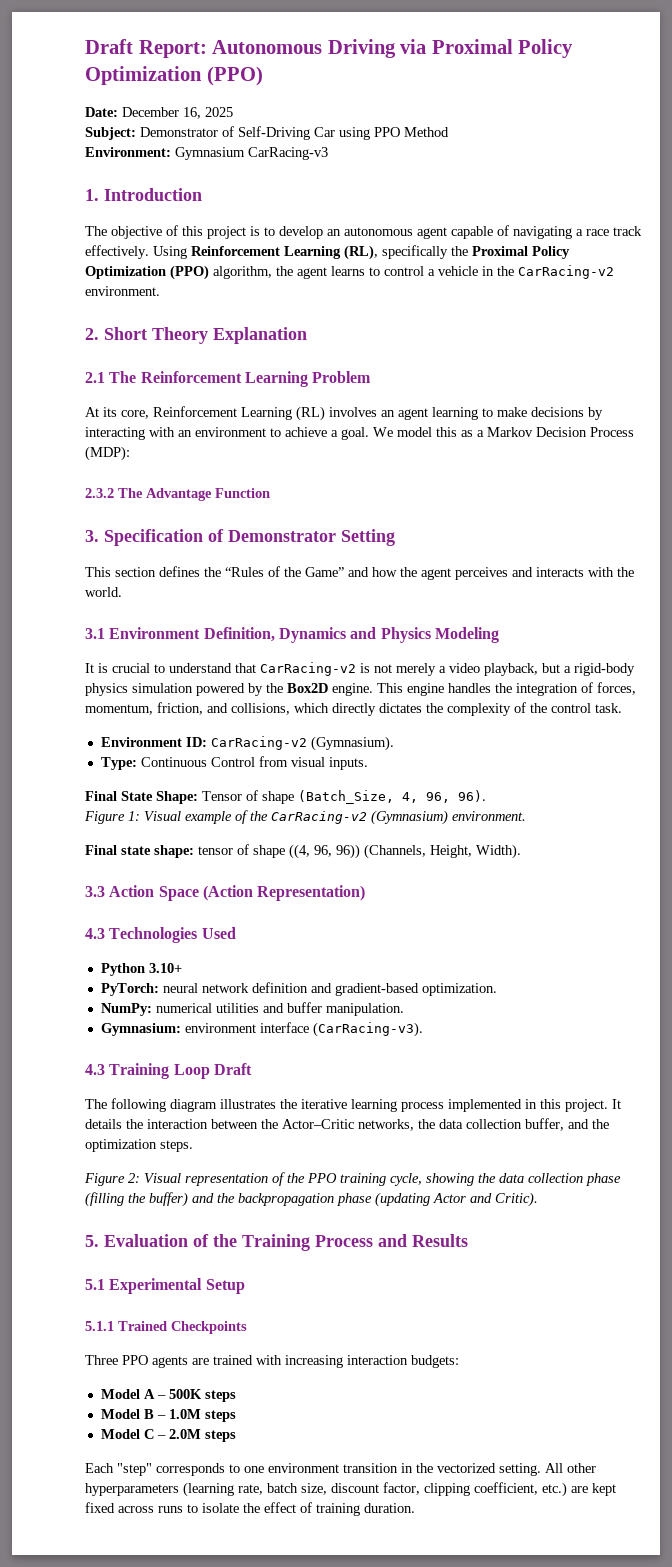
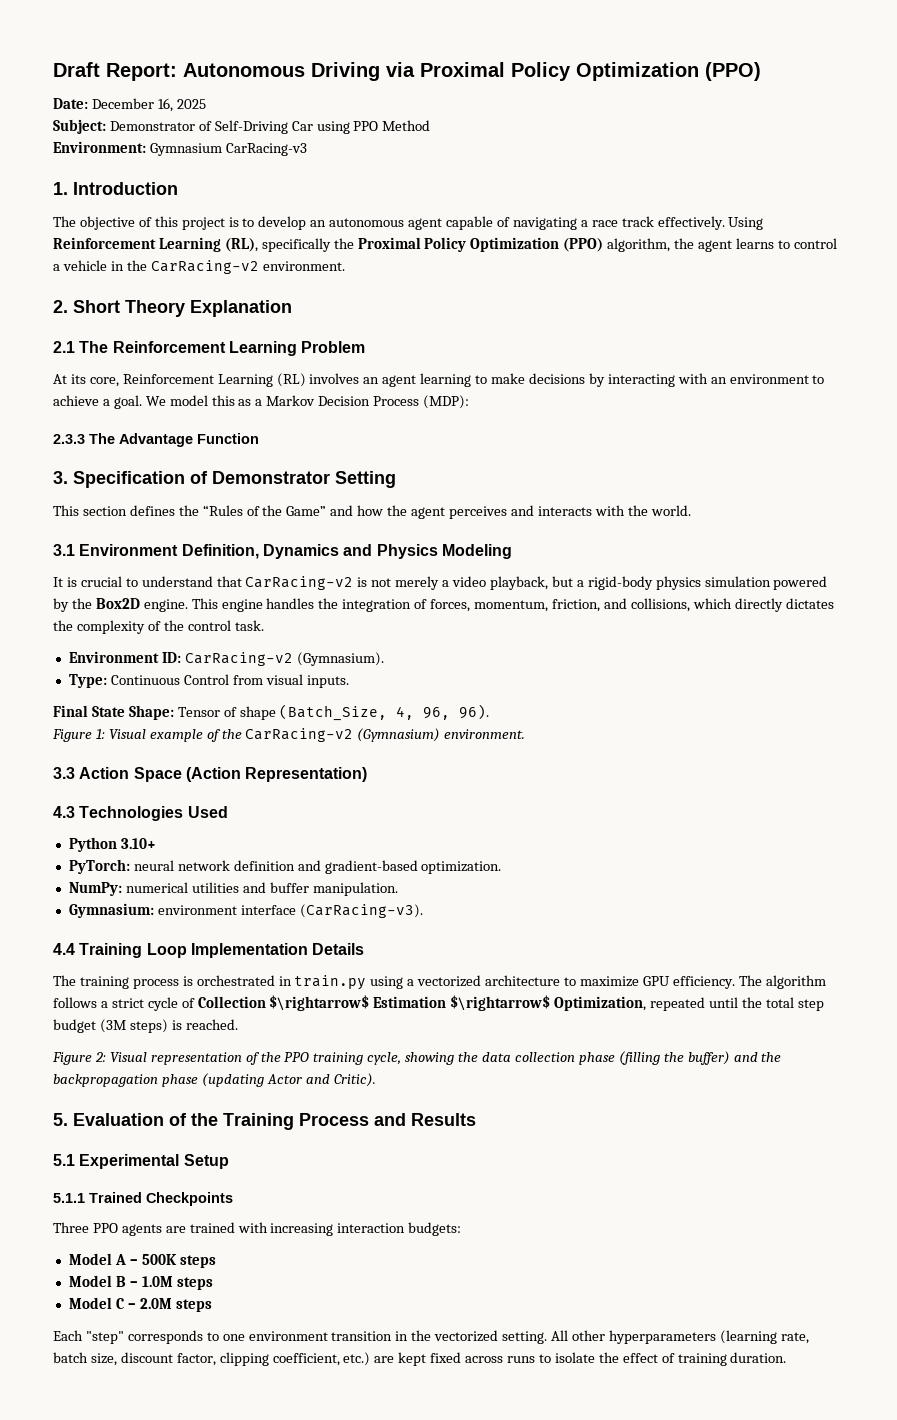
- 2.3.2 The Advantage Function
+ 2.3.3 The Advantage Function
- Final state shape: tensor of shape ((4, 96, 96)) (Channels, Height, Width).
- 4.3 Training Loop Draft
- The following diagram illustrates the iterative learning process implemented in this project. It details the interaction between the Actor–Critic networks, the data collection buffer, and the optimization steps.
+ 4.4 Training Loop Implementation Details
+ The training process is orchestrated in train.py using a vectorized architecture to maximize GPU efficiency. The algorithm follows a strict cycle of Collection $\rightarrow$ Estimation $\rightarrow$ Optimization, repeated until the total step budget (3M steps) is reached.

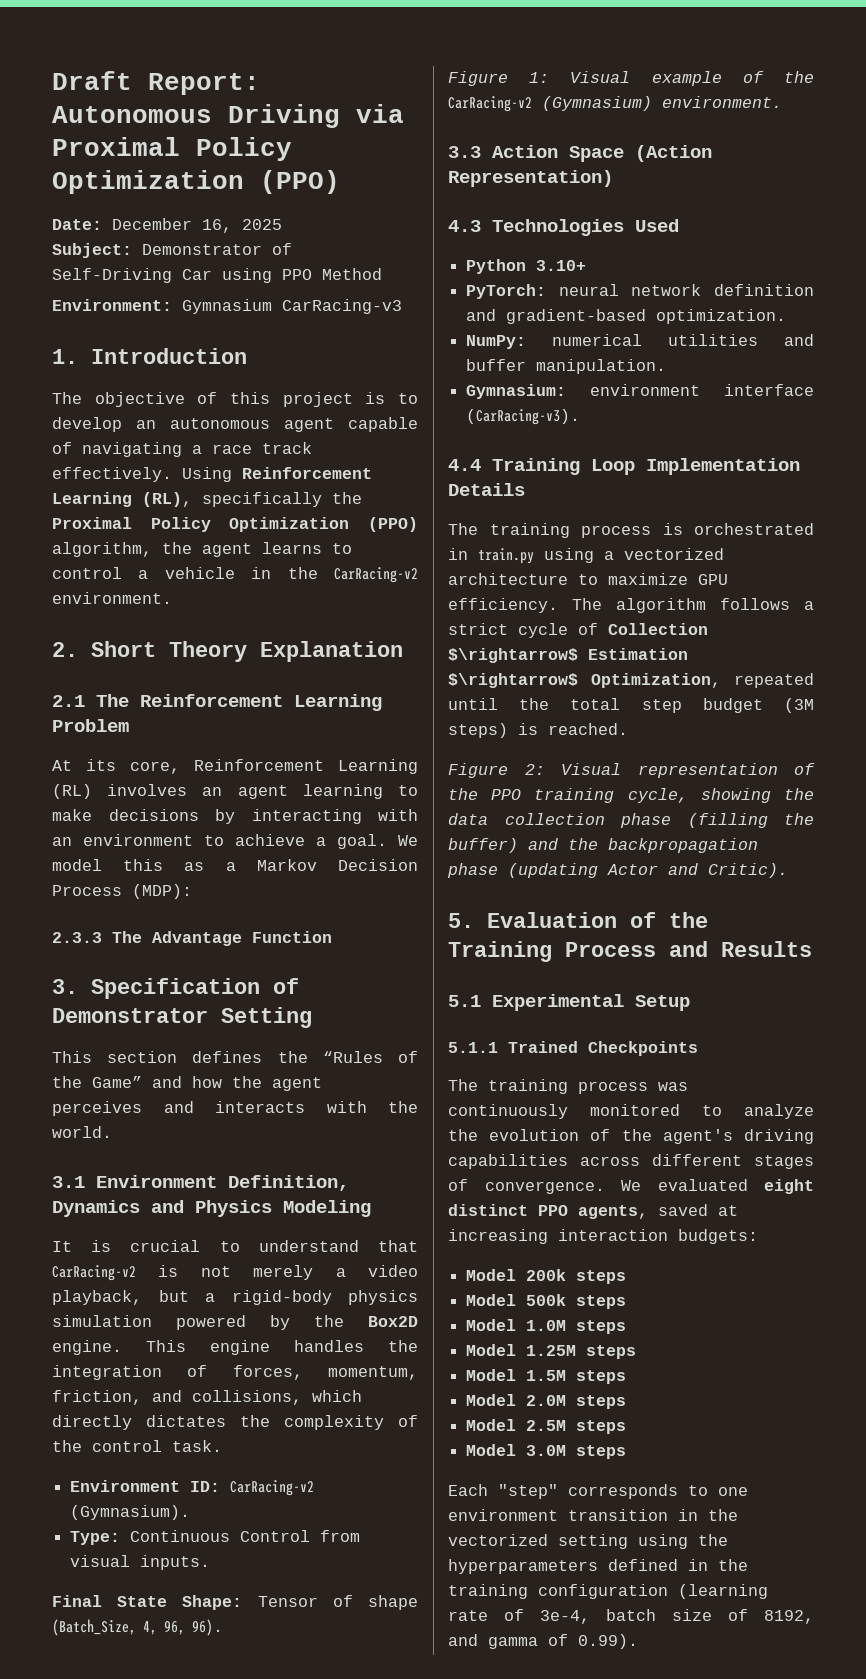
- Three PPO agents are trained with increasing interaction budgets:
+ The training process was continuously monitored to analyze the evolution of the agent's driving capabilities across different stages of convergence. We evaluated eight distinct PPO agents, saved at increasing interaction budgets:
- Model A – 500K steps
- Model B – 1.0M steps
+ Model 200k steps
+ Model 500k steps
+ Model 1.0M steps
- Model C – 2.0M steps
+ Model 1.25M steps
+ Model 1.5M steps
+ Model 2.0M steps
+ Model 2.5M steps
+ Model 3.0M steps
- Each "step" corresponds to one environment transition in the vectorized setting. All other hyperparameters (learning rate, batch size, discount factor, clipping coefficient, etc.) are kept fixed across runs to isolate the effect of training duration.
+ Each "step" corresponds to one environment transition in the vectorized setting using the hyperparameters defined in the training configuration (learning rate of 3e-4, batch size of 8192, and gamma of 0.99).

